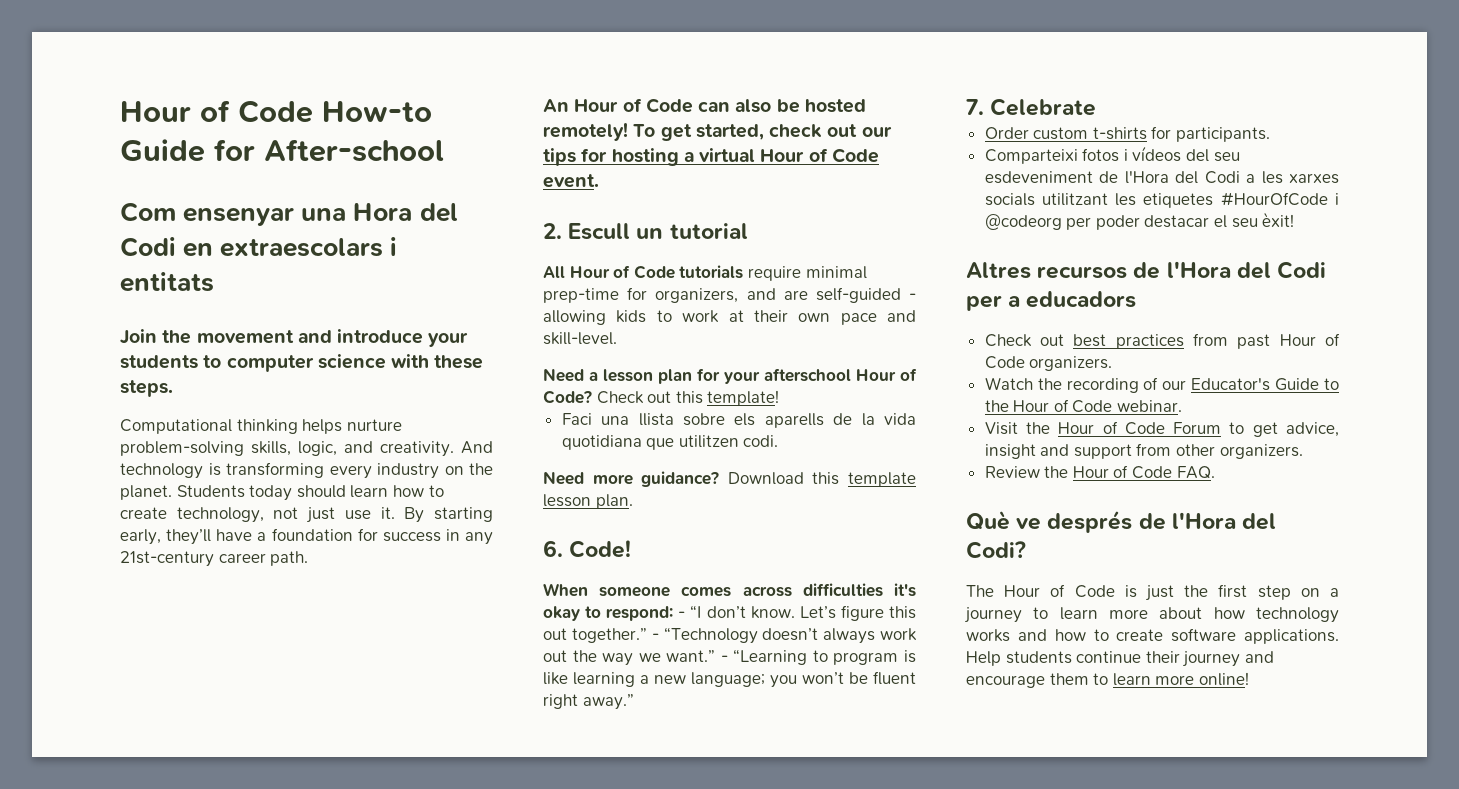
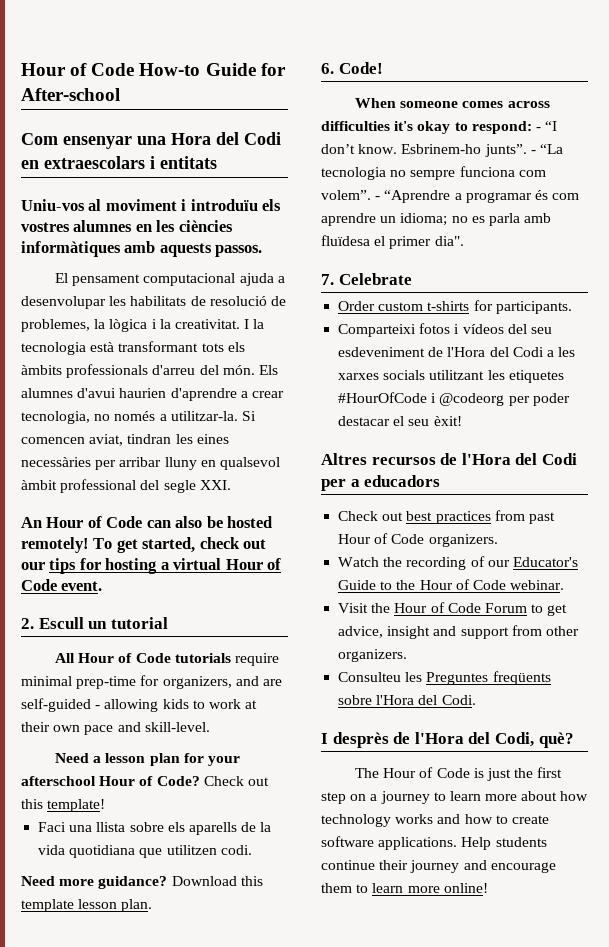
- Join the movement and introduce your students to computer science with these steps.
- Computational thinking helps nurture problem-solving skills, logic, and creativity. And technology is transforming every industry on the planet. Students today should learn how to create technology, not just use it. By starting early, they’ll have a foundation for success in any 21st-century career path.
+ Uniu-vos al moviment i introduïu els vostres alumnes en les ciències informàtiques amb aquests passos.
+ El pensament computacional ajuda a desenvolupar les habilitats de resolució de problemes, la lògica i la creativitat. I la tecnologia està transformant tots els àmbits professionals d'arreu del món. Els alumnes d'avui haurien d'aprendre a crear tecnologia, no només a utilitzar-la. Si comencen aviat, tindran les eines necessàries per arribar lluny en qualsevol àmbit professional del segle XXI.
- Let’s figure this out together.” - “Technology doesn’t always work out the way we want.” - “Learning to program is like learning a new language; you won’t be fluent right away.”
+ Esbrinem-ho junts”. - “La tecnologia no sempre funciona com volem”. - “Aprendre a programar és com aprendre un idioma; no es parla amb fluïdesa el primer dia".
- Review the Hour of Code FAQ.
- Què ve després de l'Hora del Codi?
+ Consulteu les Preguntes freqüents sobre l'Hora del Codi.
+ I desprès de l'Hora del Codi, què?

